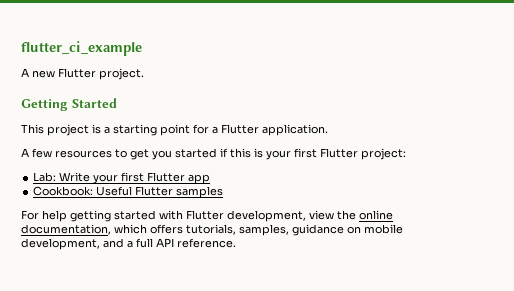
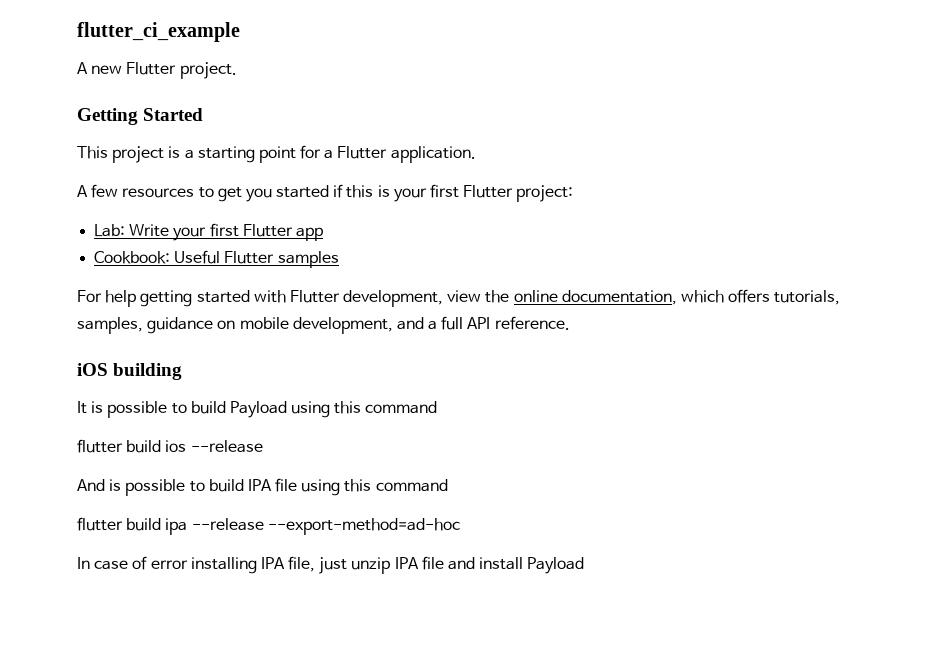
+ iOS building
+ It is possible to build Payload using this command
+ flutter build ios --release
+ And is possible to build IPA file using this command
+ flutter build ipa --release --export-method=ad-hoc
+ In case of error installing IPA file, just unzip IPA file and install Payload

